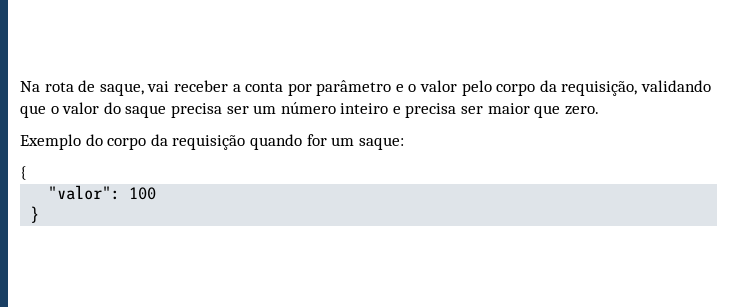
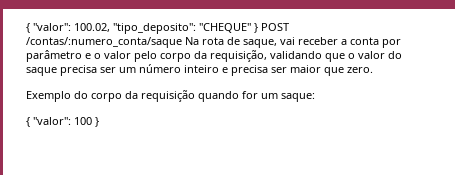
- Na rota de saque, vai receber a conta por parâmetro e o valor pelo corpo da requisição, validando que o valor do saque precisa ser um número inteiro e precisa ser maior que zero.
+ { "valor": 100.02, "tipo_deposito": "CHEQUE" } POST /contas/:numero_conta/saque Na rota de saque, vai receber a conta por parâmetro e o valor pelo corpo da requisição, validando que o valor do saque precisa ser um número inteiro e precisa ser maior que zero.
- {
- "valor": 100
- }
+ { "valor": 100 }

